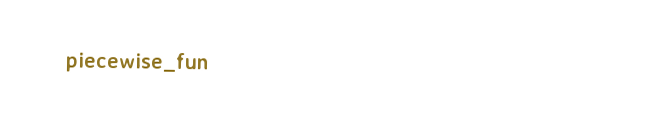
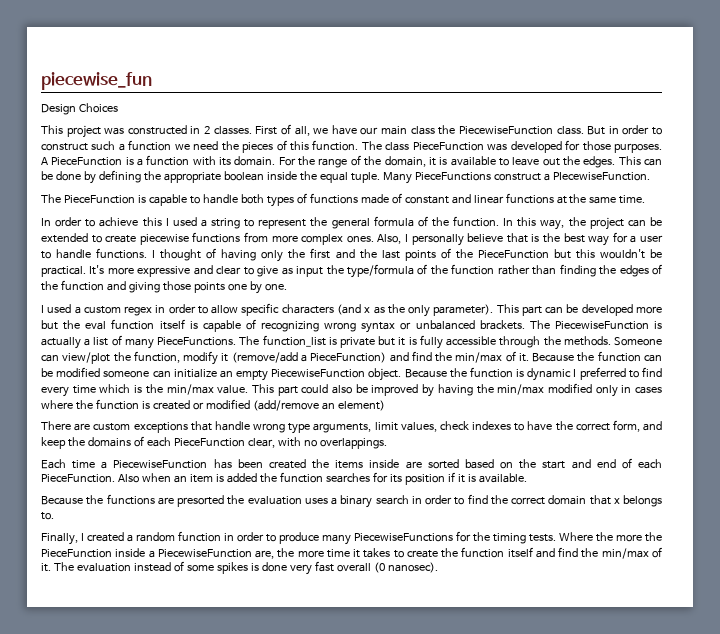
+ Design Choices
+ This project was constructed in 2 classes. First of all, we have our main class the PiecewiseFunction class. But in order to construct such a function we need the pieces of this function. The class PieceFunction was developed for those purposes. A PieceFunction is a function with its domain. For the range of the domain, it is available to leave out the edges. This can be done by defining the appropriate boolean inside the equal tuple. Many PieceFunctions construct a PIecewiseFunction.
+ The PieceFunction is capable to handle both types of functions made of constant and linear functions at the same time.
+ In order to achieve this I used a string to represent the general formula of the function. In this way, the project can be extended to create piecewise functions from more complex ones. Also, I personally believe that is the best way for a user to handle functions. I thought of having only the first and the last points of the PieceFunction but this wouldn't be practical. It's more expressive and clear to give as input the type/formula of the function rather than finding the edges of the function and giving those points one by one.
+ I used a custom regex in order to allow specific characters (and x as the only parameter). This part can be developed more but the eval function itself is capable of recognizing wrong syntax or unbalanced brackets. The PiecewiseFunction is actually a list of many PieceFunctions. The function_list is private but it is fully accessible through the methods. Someone can view/plot the function, modify it (remove/add a PieceFunction) and find the min/max of it. Because the function can be modified someone can initialize an empty PiecewiseFunction object. Because the function is dynamic I preferred to find every time which is the min/max value. This part could also be improved by having the min/max modified only in cases where the function is created or modified (add/remove an element)
+ There are custom exceptions that handle wrong type arguments, limit values, check indexes to have the correct form, and keep the domains of each PieceFunction clear, with no overlappings.
+ Each time a PiecewiseFunction has been created the items inside are sorted based on the start and end of each PieceFunction. Also when an item is added the function searches for its position if it is available.
+ Because the functions are presorted the evaluation uses a binary search in order to find the correct domain that x belongs to.
+ Finally, I created a random function in order to produce many PiecewiseFunctions for the timing tests. Where the more the PieceFunction inside a PiecewiseFunction are, the more time it takes to create the function itself and find the min/max of it. The evaluation instead of some spikes is done very fast overall (0 nanosec).

